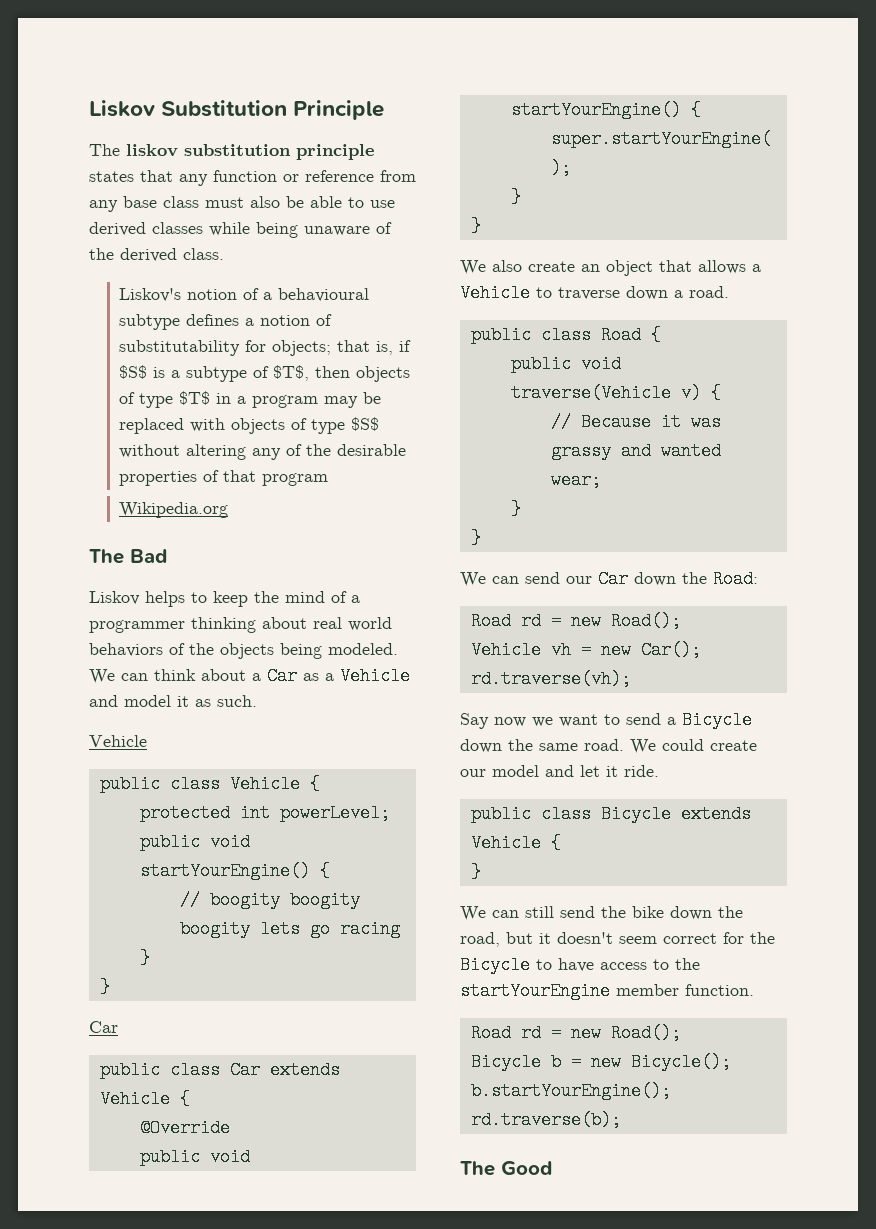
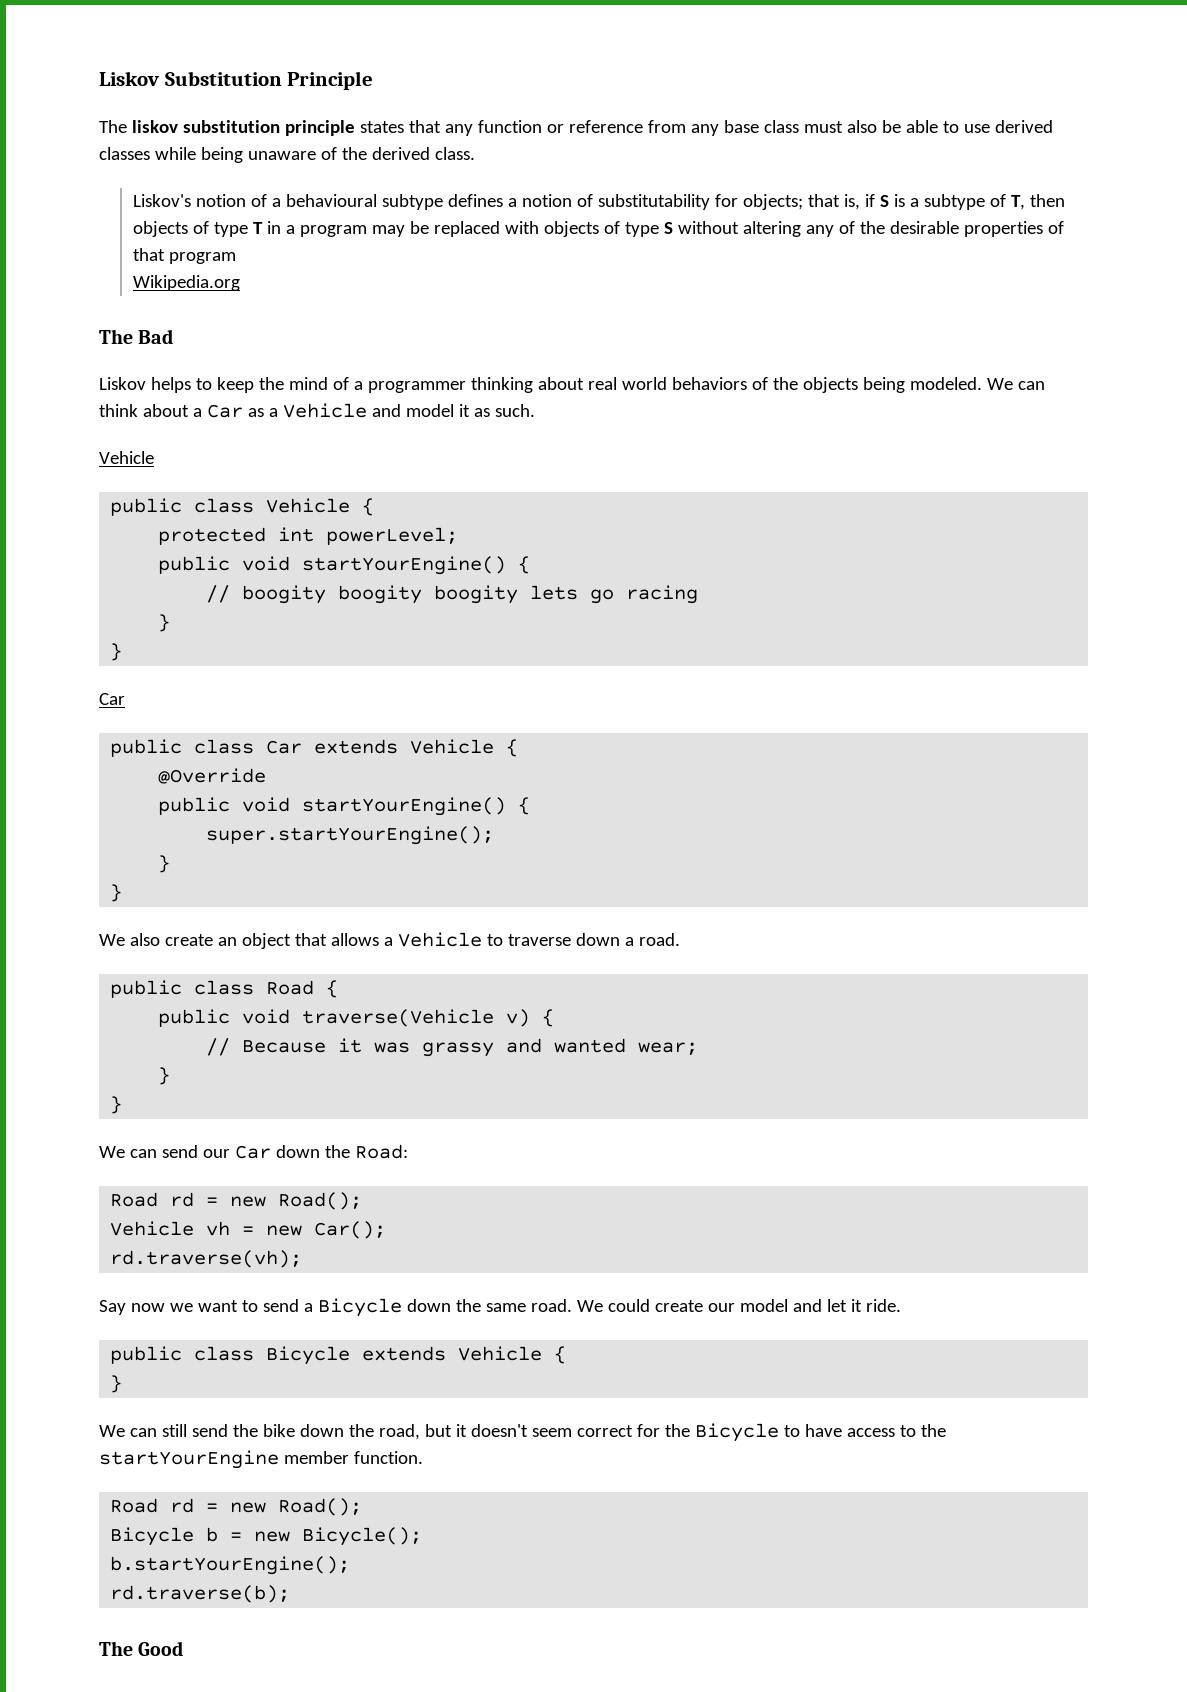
- Liskov's notion of a behavioural subtype defines a notion of substitutability for objects; that is, if $S$ is a subtype of $T$, then objects of type $T$ in a program may be replaced with objects of type $S$ without altering any of the desirable properties of that program
+ Liskov's notion of a behavioural subtype defines a notion of substitutability for objects; that is, if S is a subtype of T, then objects of type T in a program may be replaced with objects of type S without altering any of the desirable properties of that program

